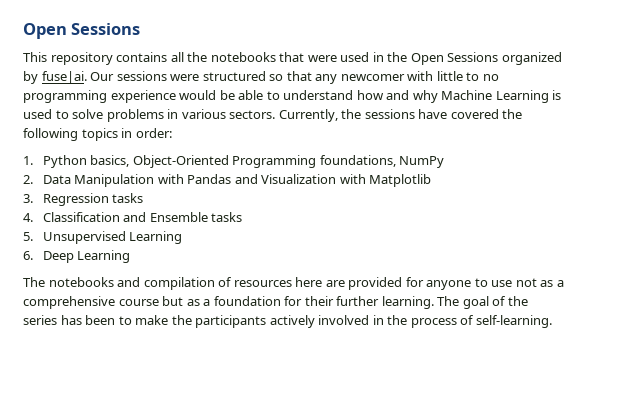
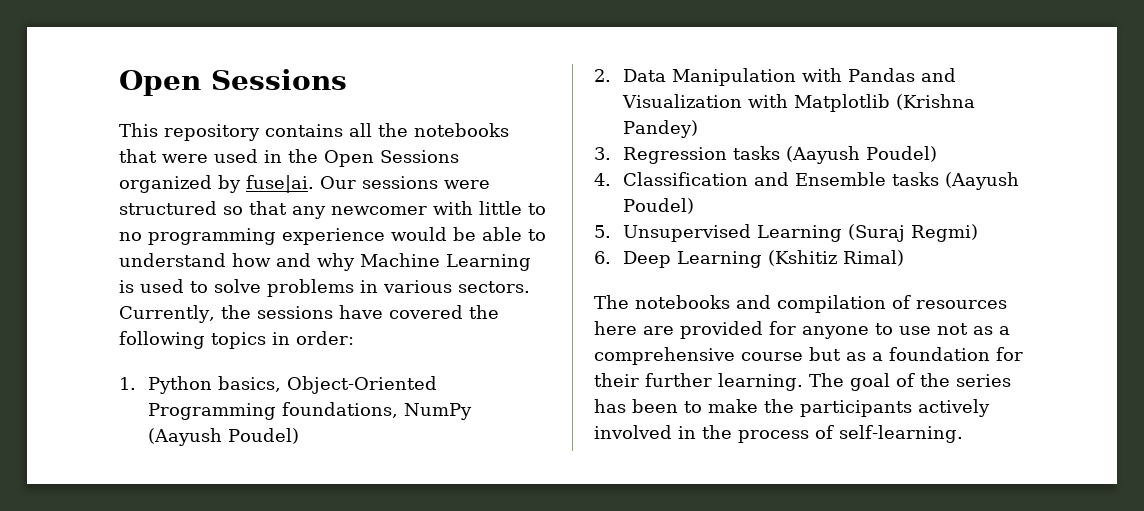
- 1. Python basics, Object-Oriented Programming foundations, NumPy
+ 1. Python basics, Object-Oriented Programming foundations, NumPy (Aayush Poudel)
- 2. Data Manipulation with Pandas and Visualization with Matplotlib
+ 2. Data Manipulation with Pandas and Visualization with Matplotlib (Krishna Pandey)
- 3. Regression tasks
+ 3. Regression tasks (Aayush Poudel)
- 4. Classification and Ensemble tasks
+ 4. Classification and Ensemble tasks (Aayush Poudel)
- 5. Unsupervised Learning
+ 5. Unsupervised Learning (Suraj Regmi)
- 6. Deep Learning
+ 6. Deep Learning (Kshitiz Rimal)

